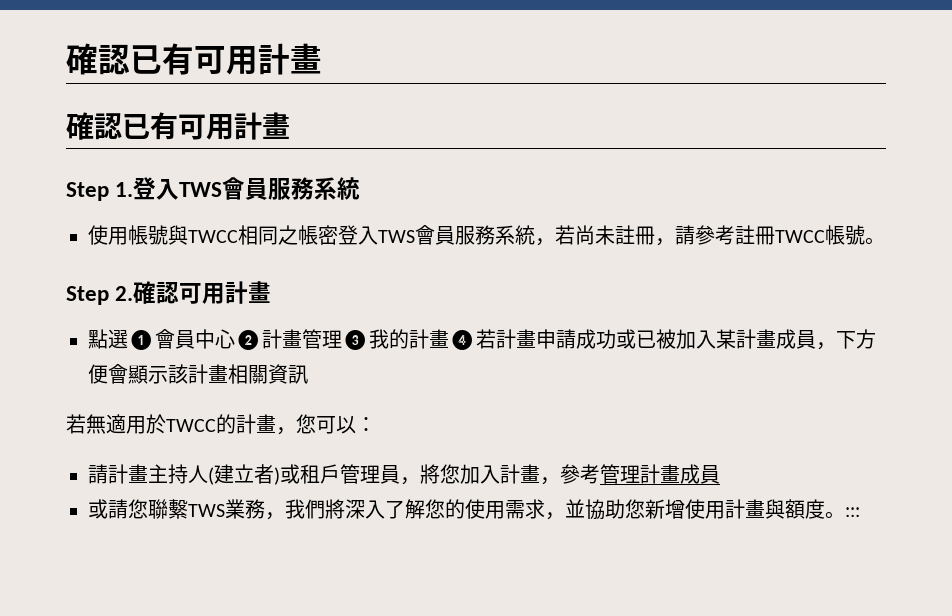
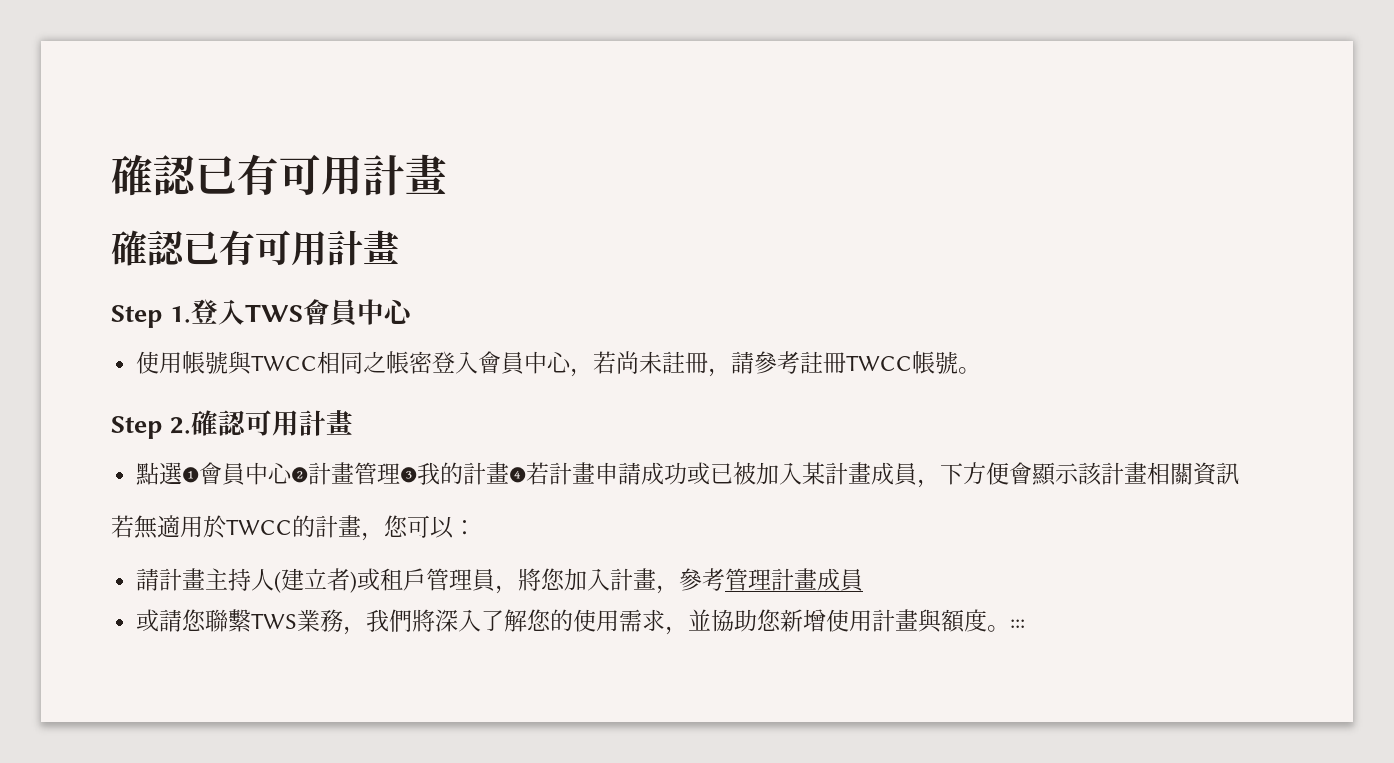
- Step 1.登入TWS會員服務系統
+ Step 1.登入TWS會員中心
- 使用帳號與TWCC相同之帳密登入TWS會員服務系統，若尚未註冊，請參考註冊TWCC帳號。
+ 使用帳號與TWCC相同之帳密登入會員中心，若尚未註冊，請參考註冊TWCC帳號。

